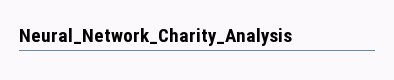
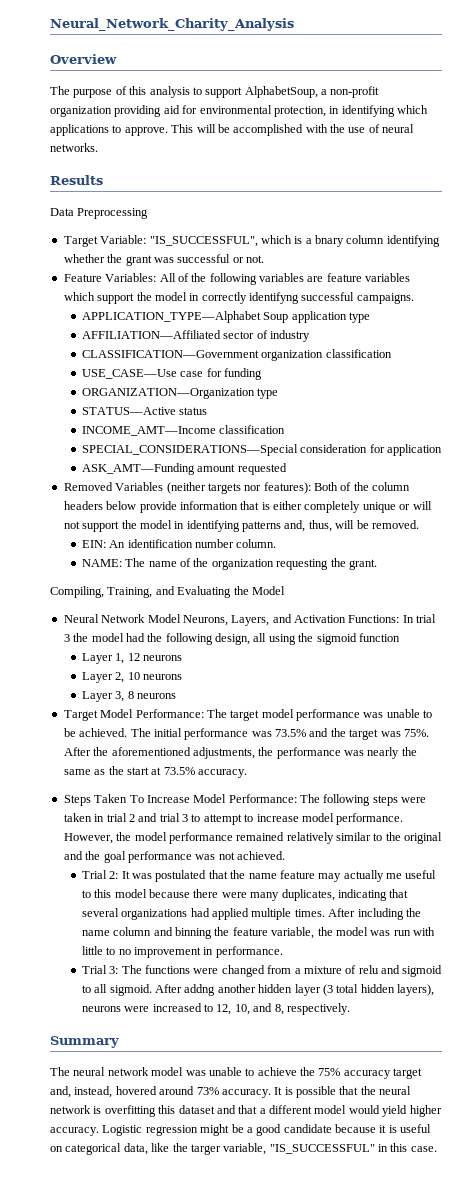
+ Overview
+ The purpose of this analysis to support AlphabetSoup, a non-profit organization providing aid for environmental protection, in identifying which applications to approve. This will be accomplished with the use of neural networks.
+ Results
+ Data Preprocessing
+ Target Variable: "IS_SUCCESSFUL", which is a bnary column identifying whether the grant was successful or not.
+ Feature Variables: All of the following variables are feature variables which support the model in correctly identifyng successful campaigns.
+ APPLICATION_TYPE—Alphabet Soup application type
+ AFFILIATION—Affiliated sector of industry
+ CLASSIFICATION—Government organization classification
+ USE_CASE—Use case for funding
+ ORGANIZATION—Organization type
+ STATUS—Active status
+ INCOME_AMT—Income classification
+ SPECIAL_CONSIDERATIONS—Special consideration for application
+ ASK_AMT—Funding amount requested
+ Removed Variables (neither targets nor features): Both of the column headers below provide information that is either completely unique or will not support the model in identifying patterns and, thus, will be removed.
+ EIN: An identification number column.
+ NAME: The name of the organization requesting the grant.
+ Compiling, Training, and Evaluating the Model
+ Neural Network Model Neurons, Layers, and Activation Functions: In trial 3 the model had the following design, all using the sigmoid function
+ Layer 1, 12 neurons
+ Layer 2, 10 neurons
+ Layer 3, 8 neurons
+ Target Model Performance: The target model performance was unable to be achieved. The initial performance was 73.5% and the target was 75%. After the aforementioned adjustments, the performance was nearly the same as the start at 73.5% accuracy.
+ Steps Taken To Increase Model Performance: The following steps were taken in trial 2 and trial 3 to attempt to increase model performance. However, the model performance remained relatively similar to the original and the goal performance was not achieved.
+ Trial 2: It was postulated that the name feature may actually me useful to this model because there were many duplicates, indicating that several organizations had applied multiple times. After including the name column and binning the feature variable, the model was run with little to no improvement in performance.
+ Trial 3: The functions were changed from a mixture of relu and sigmoid to all sigmoid. After addng another hidden layer (3 total hidden layers), neurons were increased to 12, 10, and 8, respectively.
+ Summary
+ The neural network model was unable to achieve the 75% accuracy target and, instead, hovered around 73% accuracy. It is possible that the neural network is overfitting this dataset and that a different model would yield higher accuracy. Logistic regression might be a good candidate because it is useful on categorical data, like the targer variable, "IS_SUCCESSFUL" in this case.

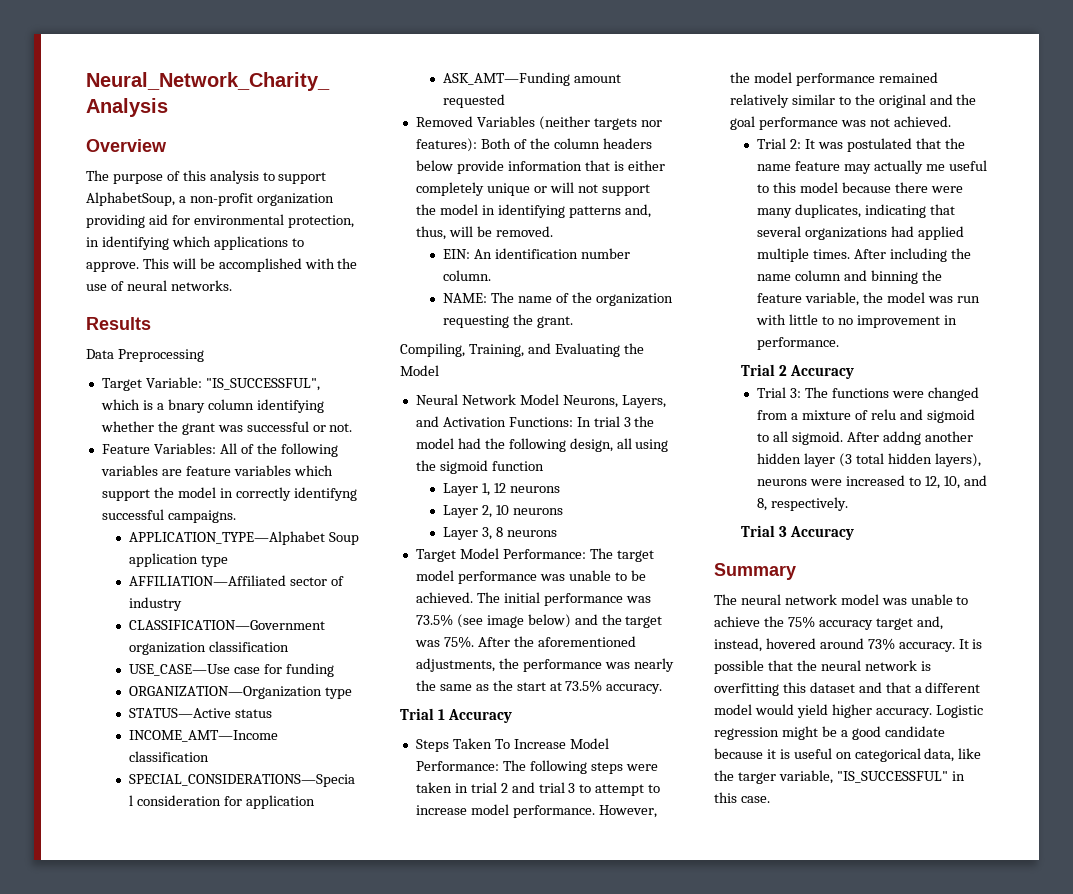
- The initial performance was 73.5% and the target was 75%.
+ The initial performance was 73.5% (see image below) and the target was 75%.
+ Trial 1 Accuracy
+ Trial 2 Accuracy
+ Trial 3 Accuracy

